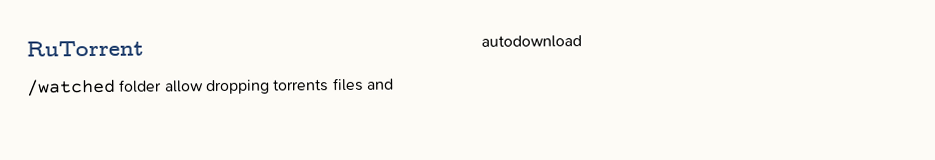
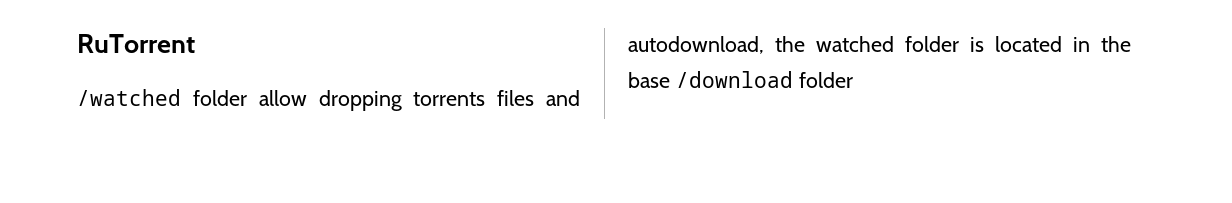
- /watched folder allow dropping torrents files and autodownload
+ /watched folder allow dropping torrents files and autodownload, the watched folder is located in the base /download folder

